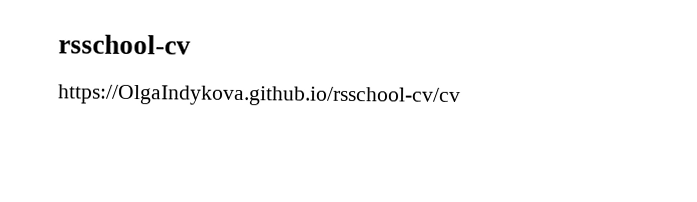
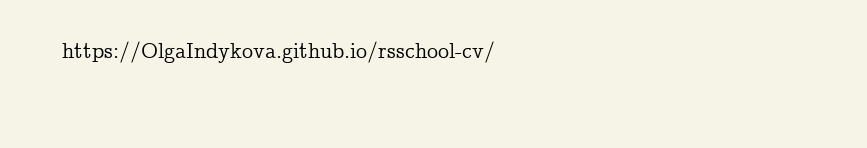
- rsschool-cv
- https://OlgaIndykova.github.io/rsschool-cv/cv
+ https://OlgaIndykova.github.io/rsschool-cv/

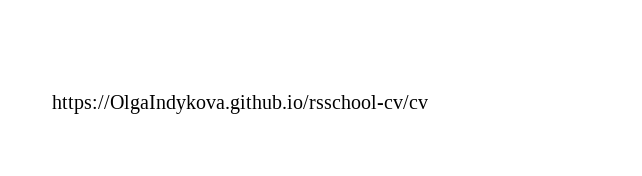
- https://OlgaIndykova.github.io/rsschool-cv/
+ https://OlgaIndykova.github.io/rsschool-cv/cv

